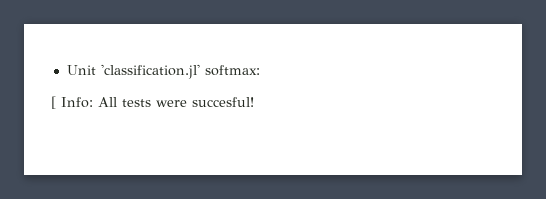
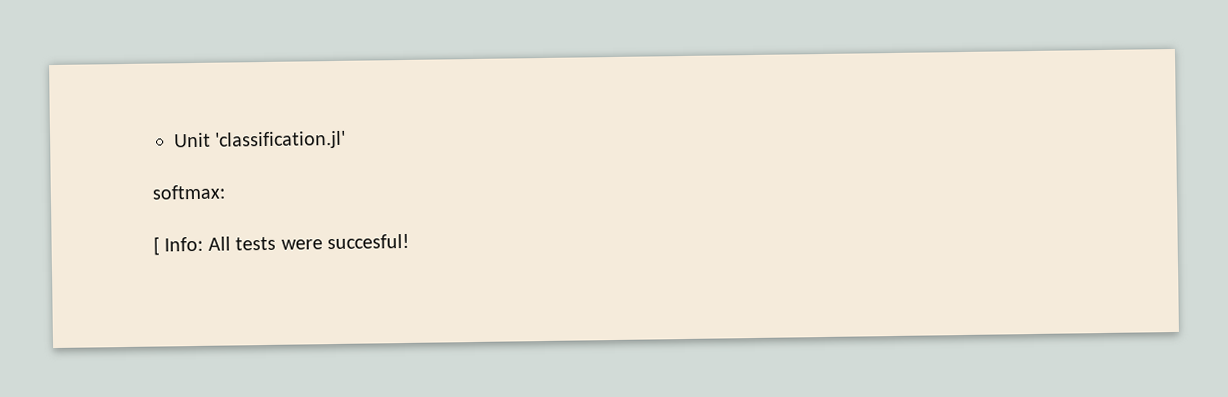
- Unit 'classification.jl' softmax:
+ Unit 'classification.jl'
+ softmax:

